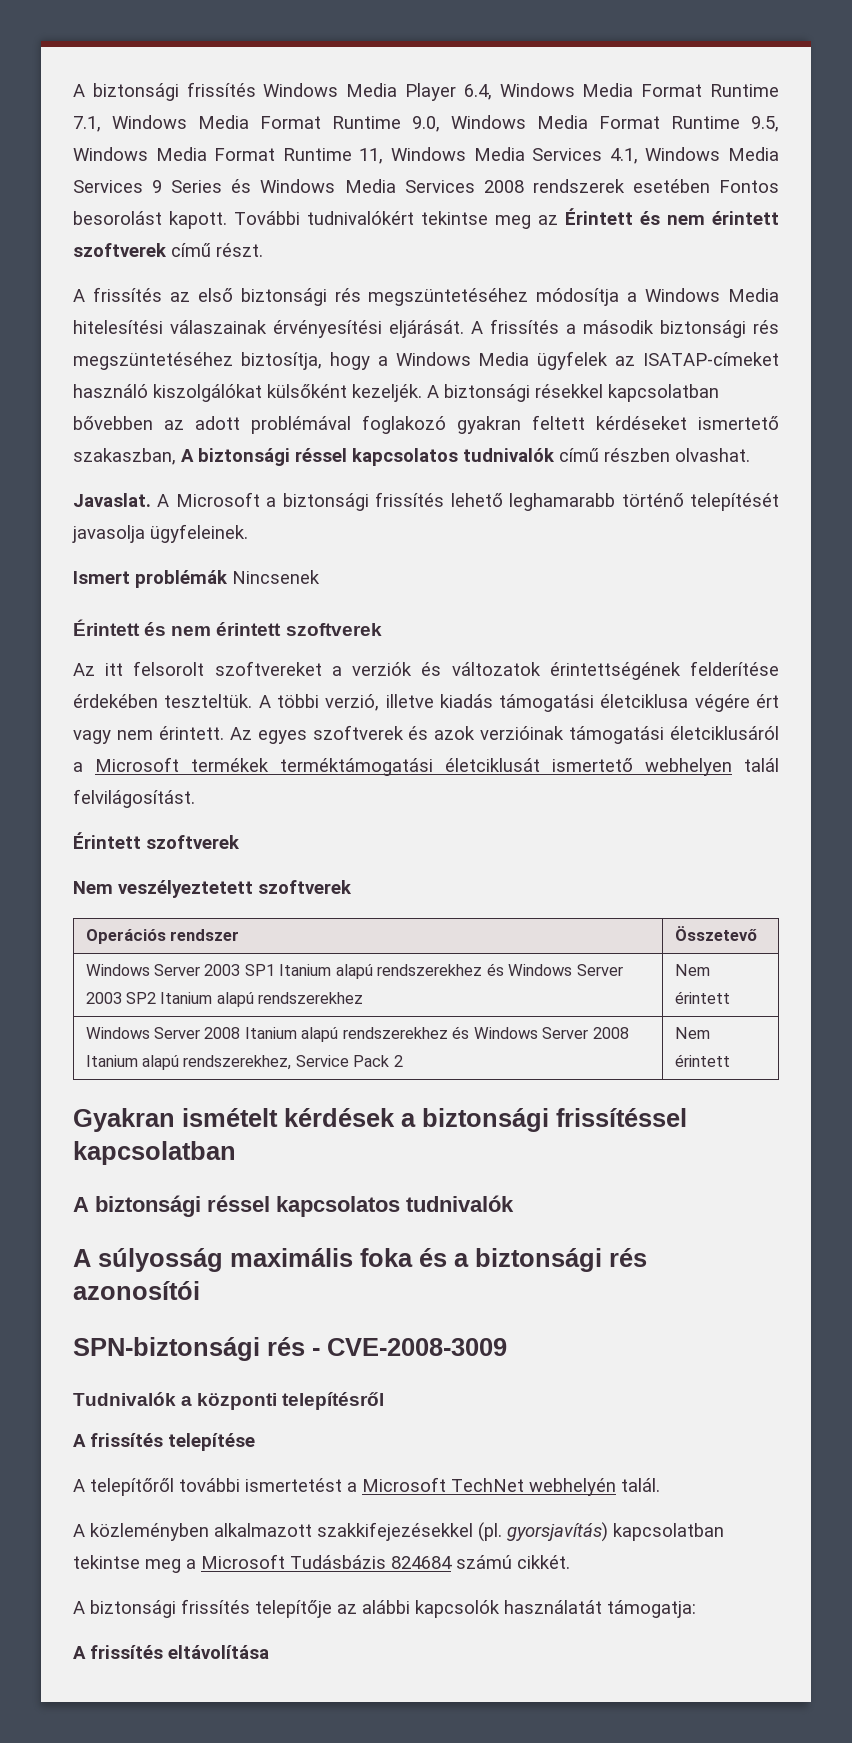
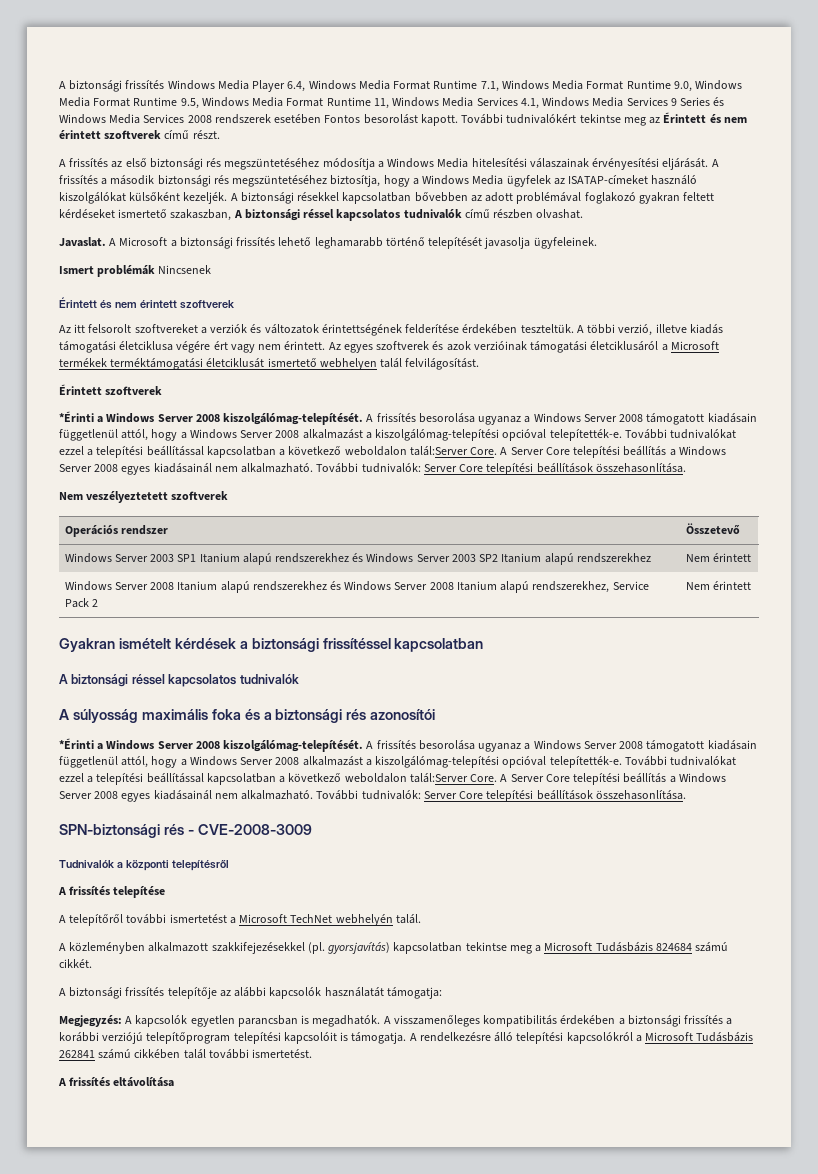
  Érintett szoftverek
+ *Érinti a Windows Server 2008 kiszolgálómag-telepítését. A frissítés besorolása ugyanaz a Windows Server 2008 támogatott kiadásain függetlenül attól, hogy a Windows Server 2008 alkalmazást a kiszolgálómag-telepítési opcióval telepítették-e. További tudnivalókat ezzel a telepítési beállítással kapcsolatban a következő weboldalon talál:Server Core. A Server Core telepítési beállítás a Windows Server 2008 egyes kiadásainál nem alkalmazható. További tudnivalók: Server Core telepítési beállítások összehasonlítása.
  A súlyosság maximális foka és a biztonsági rés azonosítói
+ *Érinti a Windows Server 2008 kiszolgálómag-telepítését. A frissítés besorolása ugyanaz a Windows Server 2008 támogatott kiadásain függetlenül attól, hogy a Windows Server 2008 alkalmazást a kiszolgálómag-telepítési opcióval telepítették-e. További tudnivalókat ezzel a telepítési beállítással kapcsolatban a következő weboldalon talál:Server Core. A Server Core telepítési beállítás a Windows Server 2008 egyes kiadásainál nem alkalmazható. További tudnivalók: Server Core telepítési beállítások összehasonlítása.
+ Megjegyzés: A kapcsolók egyetlen parancsban is megadhatók. A visszamenőleges kompatibilitás érdekében a biztonsági frissítés a korábbi verziójú telepítőprogram telepítési kapcsolóit is támogatja. A rendelkezésre álló telepítési kapcsolókról a Microsoft Tudásbázis 262841 számú cikkében talál további ismertetést.

